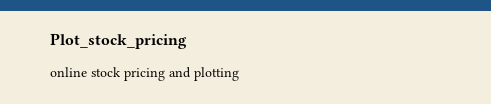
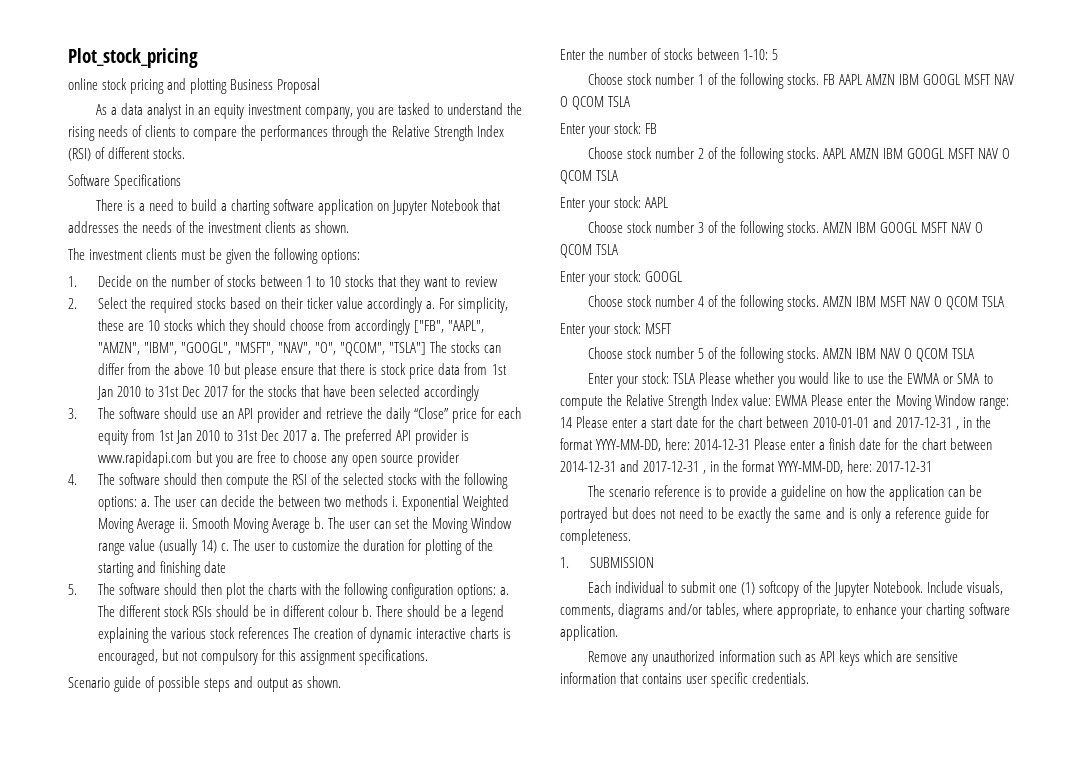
- online stock pricing and plotting
+ online stock pricing and plotting Business Proposal
+ As a data analyst in an equity investment company, you are tasked to understand the rising needs of clients to compare the performances through the Relative Strength Index (RSI) of different stocks.
+ Software Specifications
+ There is a need to build a charting software application on Jupyter Notebook that addresses the needs of the investment clients as shown.
+ The investment clients must be given the following options:
+ 1. Decide on the number of stocks between 1 to 10 stocks that they want to review
+ 2. Select the required stocks based on their ticker value accordingly a. For simplicity, these are 10 stocks which they should choose from accordingly ["FB", "AAPL", "AMZN", "IBM", "GOOGL", "MSFT", "NAV", "O", "QCOM", "TSLA"] The stocks can differ from the above 10 but please ensure that there is stock price data from 1st Jan 2010 to 31st Dec 2017 for the stocks that have been selected accordingly
+ 3. The software should use an API provider and retrieve the daily “Close” price for each equity from 1st Jan 2010 to 31st Dec 2017 a. The preferred API provider is www.rapidapi.com but you are free to choose any open source provider
+ 4. The software should then compute the RSI of the selected stocks with the following options: a. The user can decide the between two methods i. Exponential Weighted Moving Average ii. Smooth Moving Average b. The user can set the Moving Window range value (usually 14) c. The user to customize the duration for plotting of the starting and finishing date
+ 5. The software should then plot the charts with the following configuration options: a. The different stock RSIs should be in different colour b. There should be a legend explaining the various stock references The creation of dynamic interactive charts is encouraged, but not compulsory for this assignment specifications.
+ Scenario guide of possible steps and output as shown.
+ Enter the number of stocks between 1-10: 5
+ Choose stock number 1 of the following stocks. FB AAPL AMZN IBM GOOGL MSFT NAV O QCOM TSLA
+ Enter your stock: FB
+ Choose stock number 2 of the following stocks. AAPL AMZN IBM GOOGL MSFT NAV O QCOM TSLA
+ Enter your stock: AAPL
+ Choose stock number 3 of the following stocks. AMZN IBM GOOGL MSFT NAV O QCOM TSLA
+ Enter your stock: GOOGL
+ Choose stock number 4 of the following stocks. AMZN IBM MSFT NAV O QCOM TSLA
+ Enter your stock: MSFT
+ Choose stock number 5 of the following stocks. AMZN IBM NAV O QCOM TSLA
+ Enter your stock: TSLA Please whether you would like to use the EWMA or SMA to compute the Relative Strength Index value: EWMA Please enter the Moving Window range: 14 Please enter a start date for the chart between 2010-01-01 and 2017-12-31 , in the format YYYY-MM-DD, here: 2014-12-31 Please enter a finish date for the chart between 2014-12-31 and 2017-12-31 , in the format YYYY-MM-DD, here: 2017-12-31
+ The scenario reference is to provide a guideline on how the application can be portrayed but does not need to be exactly the same and is only a reference guide for completeness.
+ 1. SUBMISSION
+ Each individual to submit one (1) softcopy of the Jupyter Notebook. Include visuals, comments, diagrams and/or tables, where appropriate, to enhance your charting software application.
+ Remove any unauthorized information such as API keys which are sensitive information that contains user specific credentials.

